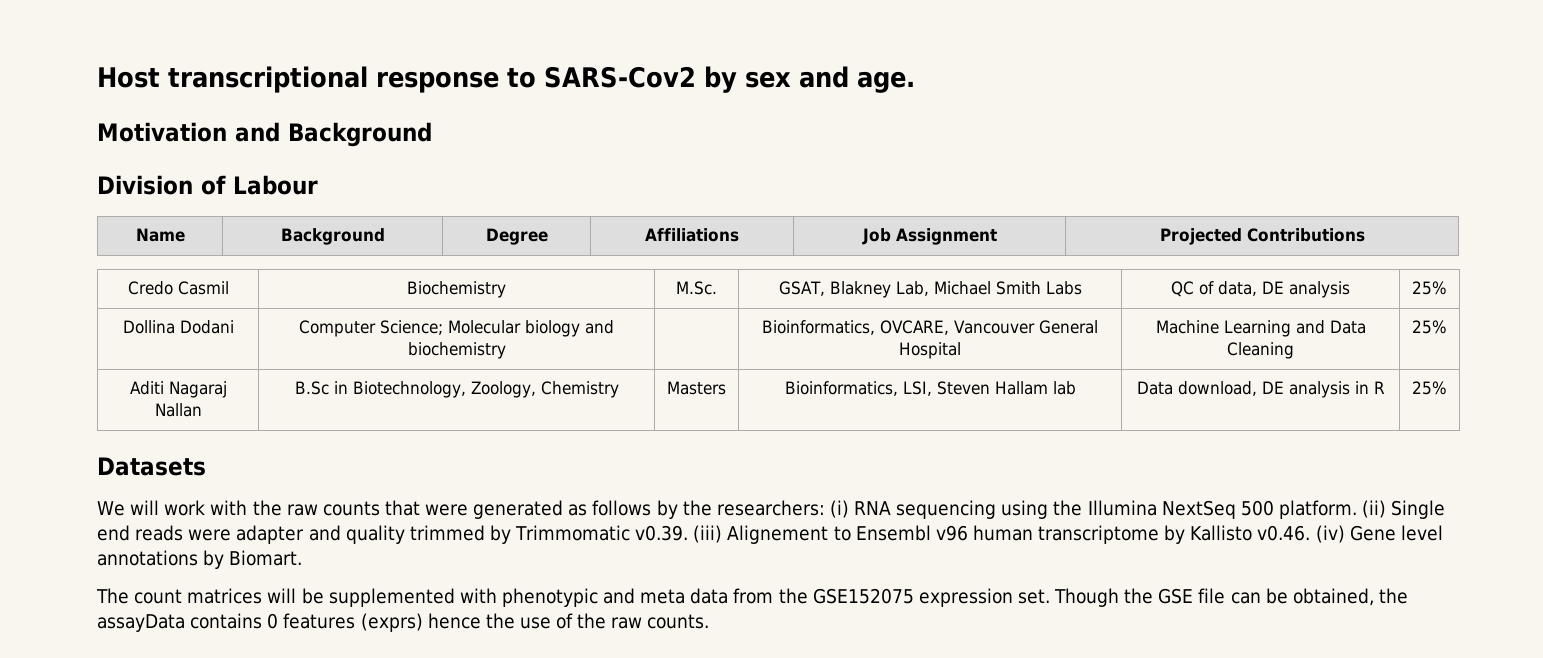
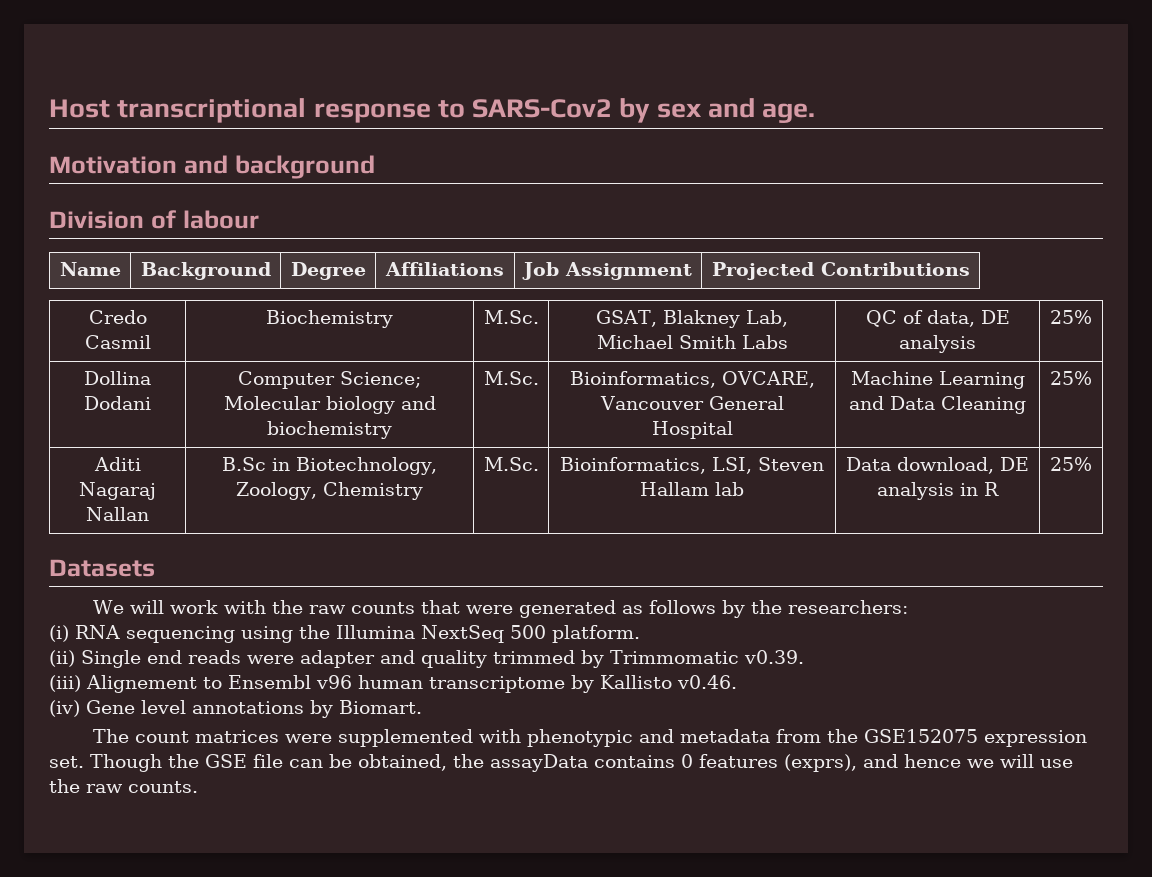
- Motivation and Background
+ Motivation and background
- Division of Labour
+ Division of labour
- Dollina Dodani | Computer Science; Molecular biology and biochemistry | | Bioinformatics, OVCARE, Vancouver General Hospital | Machine Learning and Data Cleaning | 25%
+ Dollina Dodani | Computer Science; Molecular biology and biochemistry | M.Sc. | Bioinformatics, OVCARE, Vancouver General Hospital | Machine Learning and Data Cleaning | 25%
- Aditi Nagaraj Nallan | B.Sc in Biotechnology, Zoology, Chemistry | Masters | Bioinformatics, LSI, Steven Hallam lab | Data download, DE analysis in R | 25%
+ Aditi Nagaraj Nallan | B.Sc in Biotechnology, Zoology, Chemistry | M.Sc. | Bioinformatics, LSI, Steven Hallam lab | Data download, DE analysis in R | 25%
- We will work with the raw counts that were generated as follows by the researchers: (i) RNA sequencing using the Illumina NextSeq 500 platform. (ii) Single end reads were adapter and quality trimmed by Trimmomatic v0.39. (iii) Alignement to Ensembl v96 human transcriptome by Kallisto v0.46. (iv) Gene level annotations by Biomart.
+ We will work with the raw counts that were generated as follows by the researchers:
+ (i) RNA sequencing using the Illumina NextSeq 500 platform.
+ (ii) Single end reads were adapter and quality trimmed by Trimmomatic v0.39.
+ (iii) Alignement to Ensembl v96 human transcriptome by Kallisto v0.46.
+ (iv) Gene level annotations by Biomart.
- The count matrices will be supplemented with phenotypic and meta data from the GSE152075 expression set.
+ The count matrices were supplemented with phenotypic and metadata from the GSE152075 expression set.
- Though the GSE file can be obtained, the assayData contains 0 features (exprs) hence the use of the raw counts.
+ Though the GSE file can be obtained, the assayData contains 0 features (exprs), and hence we will use the raw counts.

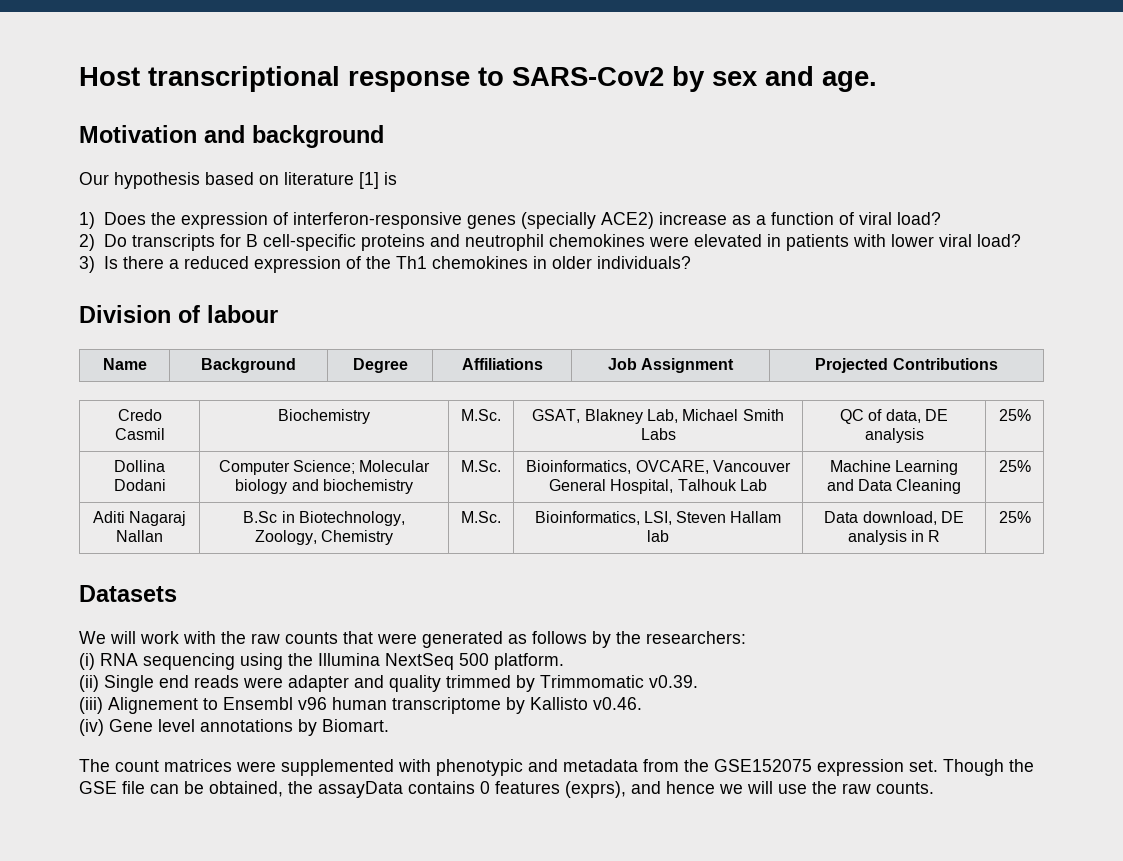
+ Our hypothesis based on literature [1] is
+ 1) Does the expression of interferon-responsive genes (specially ACE2) increase as a function of viral load?
+ 2) Do transcripts for B cell-specific proteins and neutrophil chemokines were elevated in patients with lower viral load?
+ 3) Is there a reduced expression of the Th1 chemokines in older individuals?
- Dollina Dodani | Computer Science; Molecular biology and biochemistry | M.Sc. | Bioinformatics, OVCARE, Vancouver General Hospital | Machine Learning and Data Cleaning | 25%
+ Dollina Dodani | Computer Science; Molecular biology and biochemistry | M.Sc. | Bioinformatics, OVCARE, Vancouver General Hospital, Talhouk Lab | Machine Learning and Data Cleaning | 25%

